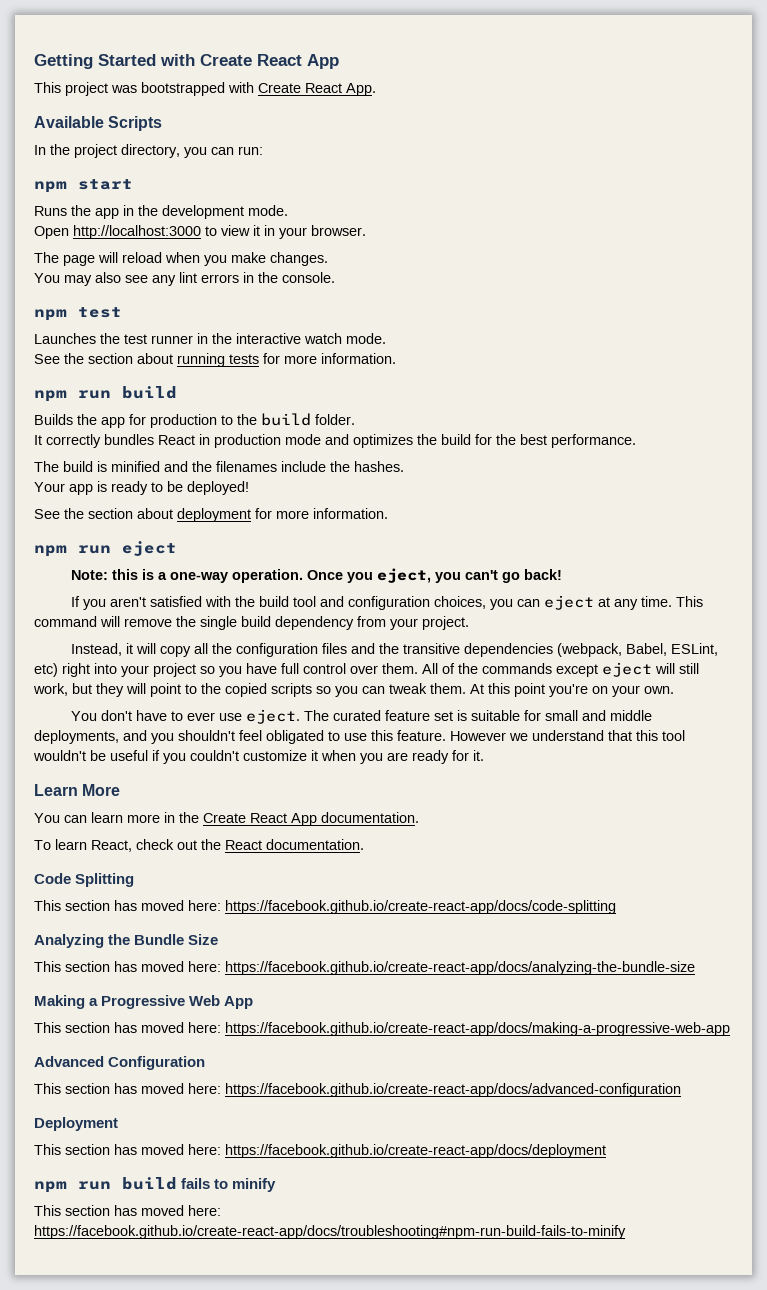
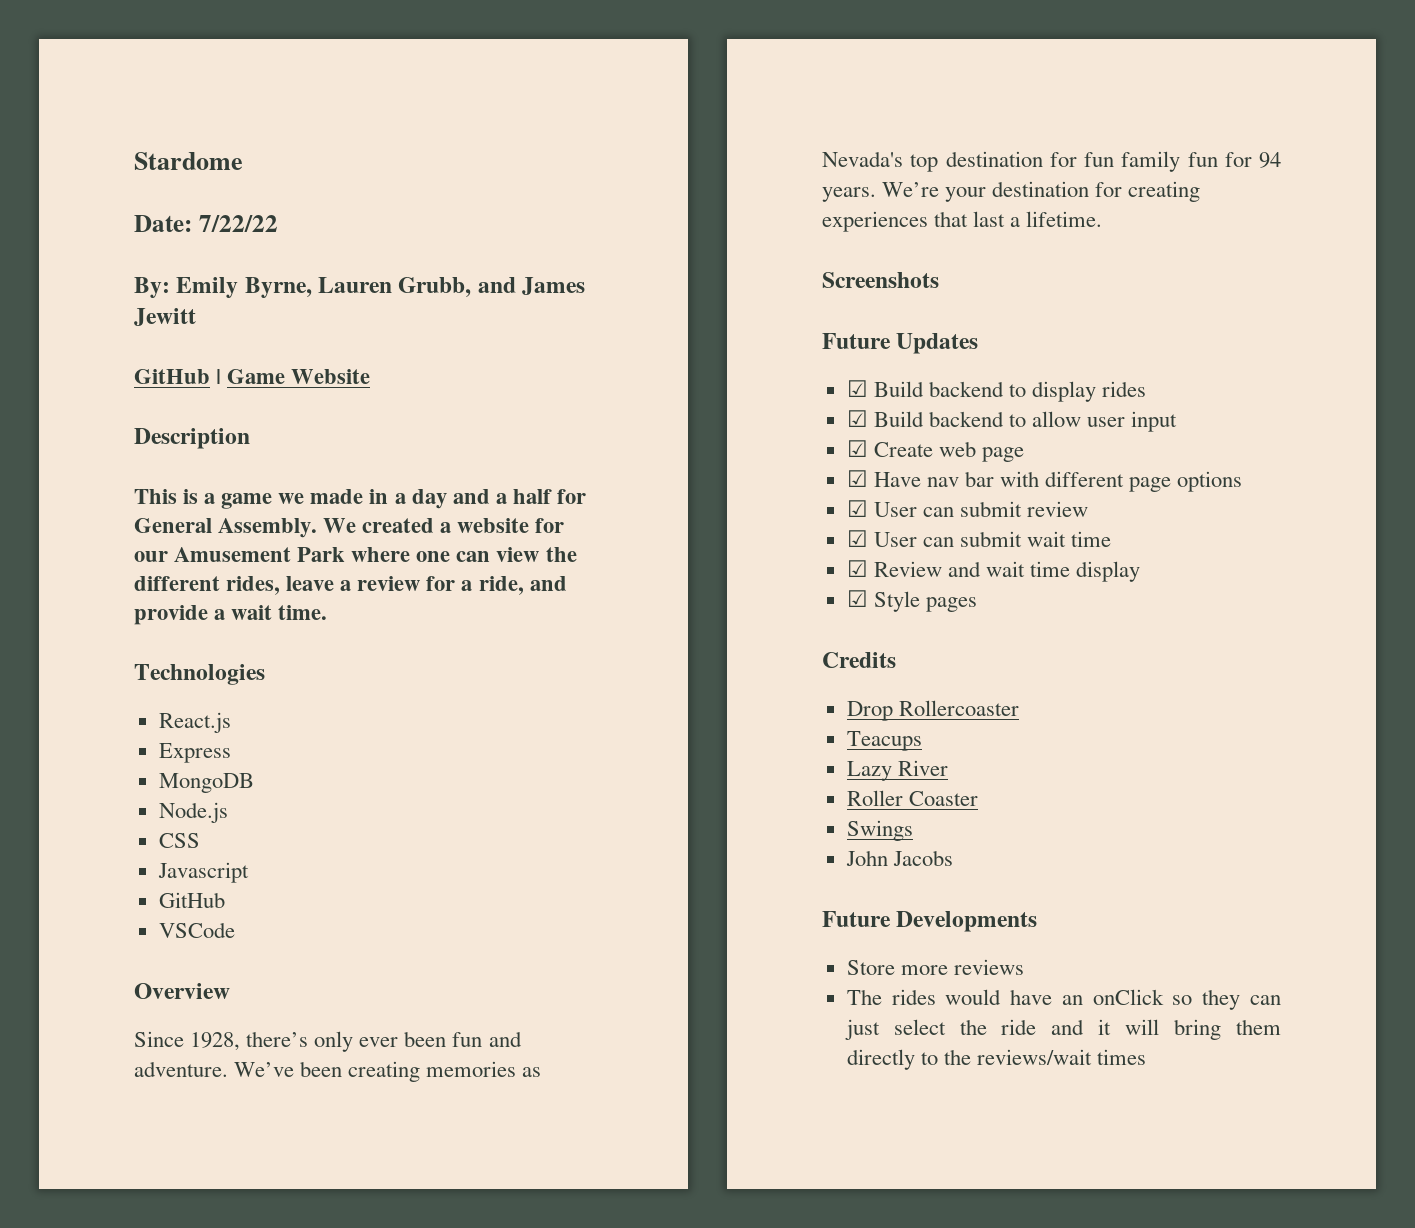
- Getting Started with Create React App
- This project was bootstrapped with Create React App.
- Available Scripts
- In the project directory, you can run:
- npm start
- Runs the app in the development mode.
- Open http://localhost:3000 to view it in your browser.
- The page will reload when you make changes.
- You may also see any lint errors in the console.
- npm test
- Launches the test runner in the interactive watch mode.
- See the section about running tests for more information.
- npm run build
- Builds the app for production to the build folder.
- It correctly bundles React in production mode and optimizes the build for the best performance.
- The build is minified and the filenames include the hashes.
- Your app is ready to be deployed!
- See the section about deployment for more information.
- npm run eject
- Note: this is a one-way operation. Once you eject, you can't go back!
- If you aren't satisfied with the build tool and configuration choices, you can eject at any time. This command will remove the single build dependency from your project.
- Instead, it will copy all the configuration files and the transitive dependencies (webpack, Babel, ESLint, etc) right into your project so you have full control over them. All of the commands except eject will still work, but they will point to the copied scripts so you can tweak them. At this point you're on your own.
- You don't have to ever use eject. The curated feature set is suitable for small and middle deployments, and you shouldn't feel obligated to use this feature. However we understand that this tool wouldn't be useful if you couldn't customize it when you are ready for it.
- Learn More
- You can learn more in the Create React App documentation.
- To learn React, check out the React documentation.
- Code Splitting
- This section has moved here: https://facebook.github.io/create-react-app/docs/code-splitting
- Analyzing the Bundle Size
- This section has moved here: https://facebook.github.io/create-react-app/docs/analyzing-the-bundle-size
- Making a Progressive Web App
- This section has moved here: https://facebook.github.io/create-react-app/docs/making-a-progressive-web-app
- Advanced Configuration
- This section has moved here: https://facebook.github.io/create-react-app/docs/advanced-configuration
- Deployment
- This section has moved here: https://facebook.github.io/create-react-app/docs/deployment
- npm run build fails to minify
- This section has moved here: https://facebook.github.io/create-react-app/docs/troubleshooting#npm-run-build-fails-to-minify
+ Stardome
+ Date: 7/22/22
+ By: Emily Byrne, Lauren Grubb, and James Jewitt
+ GitHub | Game Website
+ Description
+ This is a game we made in a day and a half for General Assembly. We created a website for our Amusement Park where one can view the different rides, leave a review for a ride, and provide a wait time.
+ Technologies
+ React.js
+ Express
+ MongoDB
+ Node.js
+ CSS
+ Javascript
+ GitHub
+ VSCode
+ Overview
+ Since 1928, there’s only ever been fun and adventure. We’ve been creating memories as Nevada's top destination for fun family fun for 94 years. We’re your destination for creating experiences that last a lifetime.
+ Screenshots
+ Future Updates
+ ☑ Build backend to display rides
+ ☑ Build backend to allow user input
+ ☑ Create web page
+ ☑ Have nav bar with different page options
+ ☑ User can submit review
+ ☑ User can submit wait time
+ ☑ Review and wait time display
+ ☑ Style pages
+ Credits
+ Drop Rollercoaster
+ Teacups
+ Lazy River
+ Roller Coaster
+ Swings
+ John Jacobs
+ Future Developments
+ Store more reviews
+ The rides would have an onClick so they can just select the ride and it will bring them directly to the reviews/wait times

